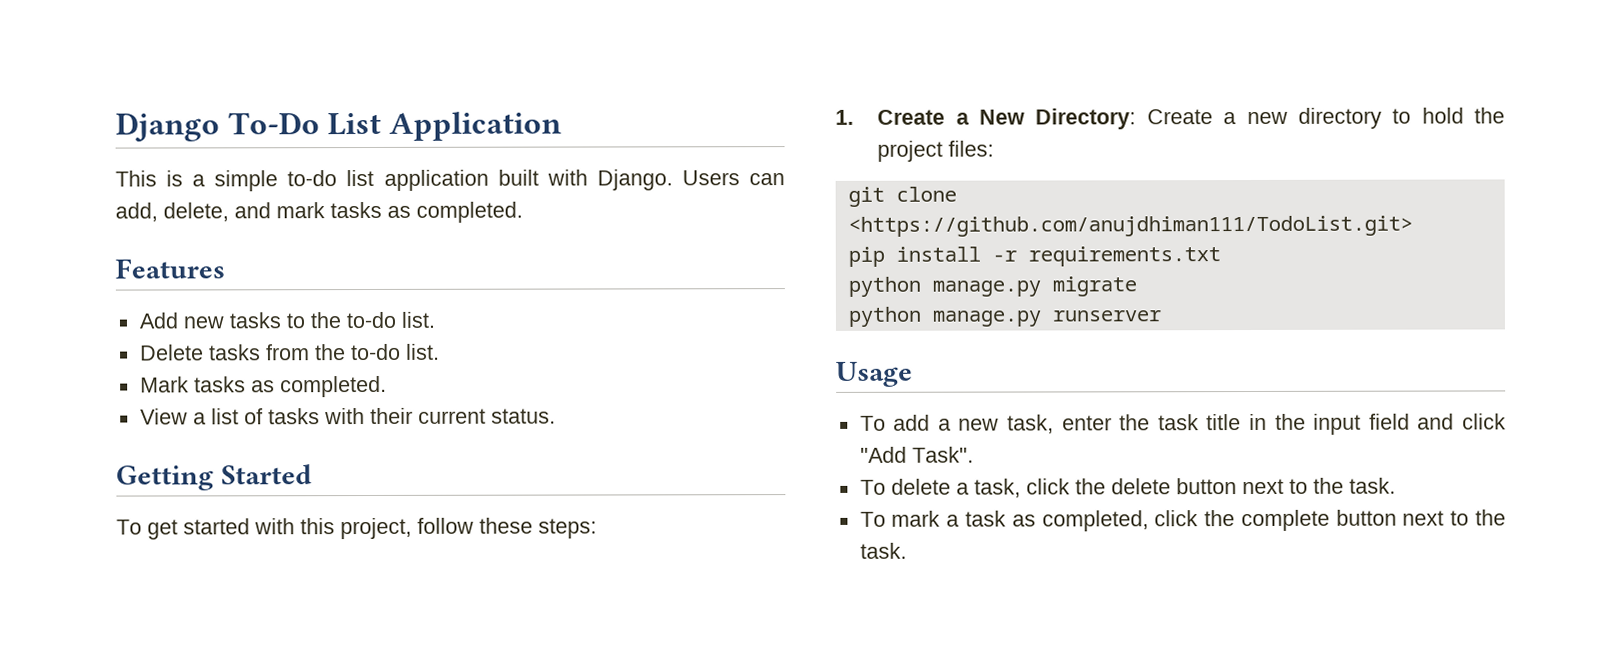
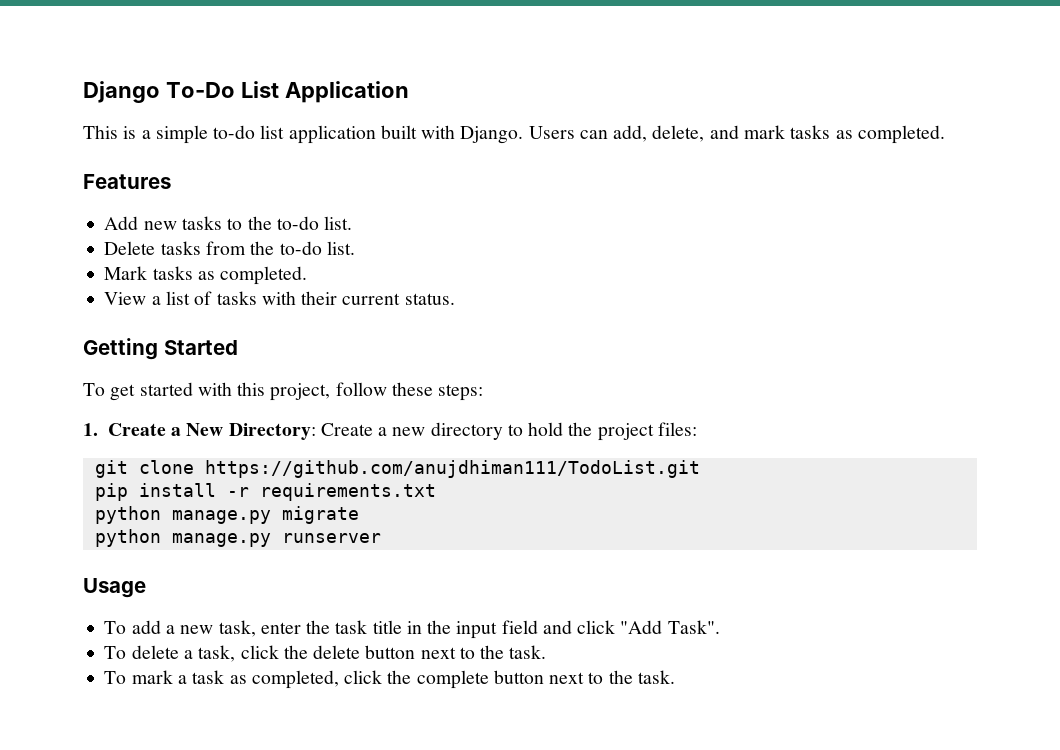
- git clone <https://github.com/anujdhiman111/TodoList.git>
+ git clone https://github.com/anujdhiman111/TodoList.git

